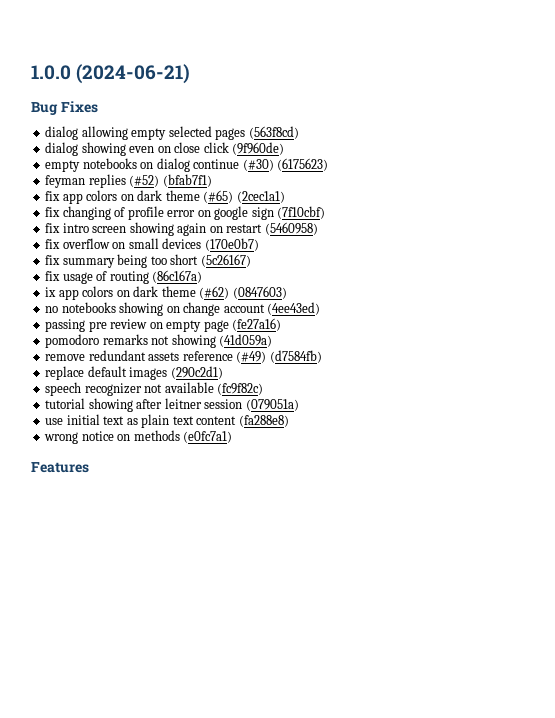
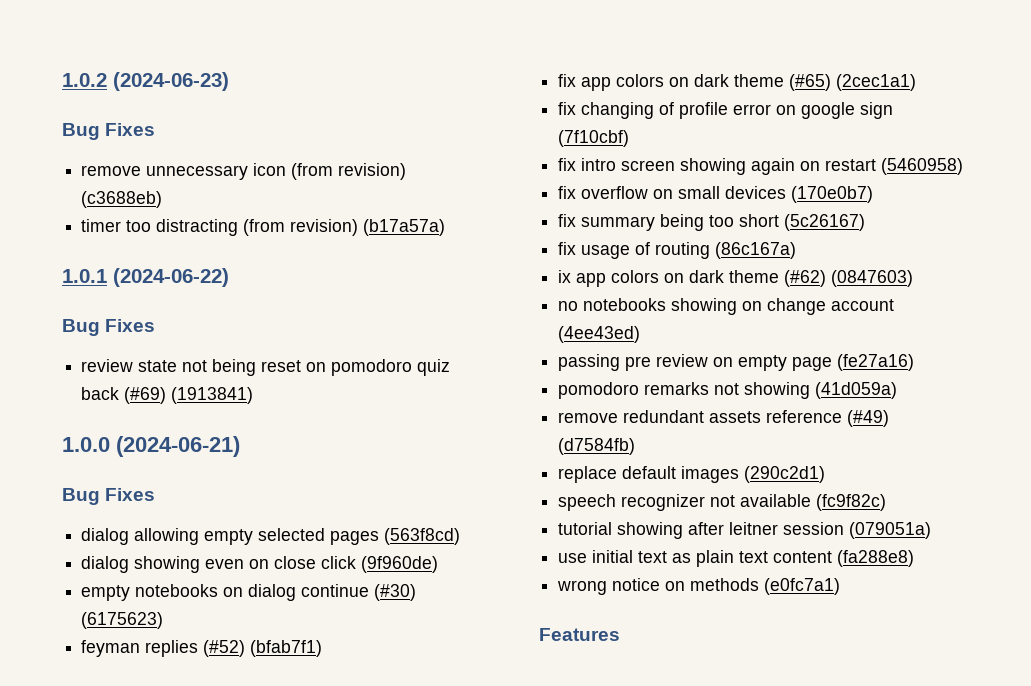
+ 1.0.2 (2024-06-23)
+ Bug Fixes
+ remove unnecessary icon (from revision) (c3688eb)
+ timer too distracting (from revision) (b17a57a)
+ 1.0.1 (2024-06-22)
+ Bug Fixes
+ review state not being reset on pomodoro quiz back (#69) (1913841)

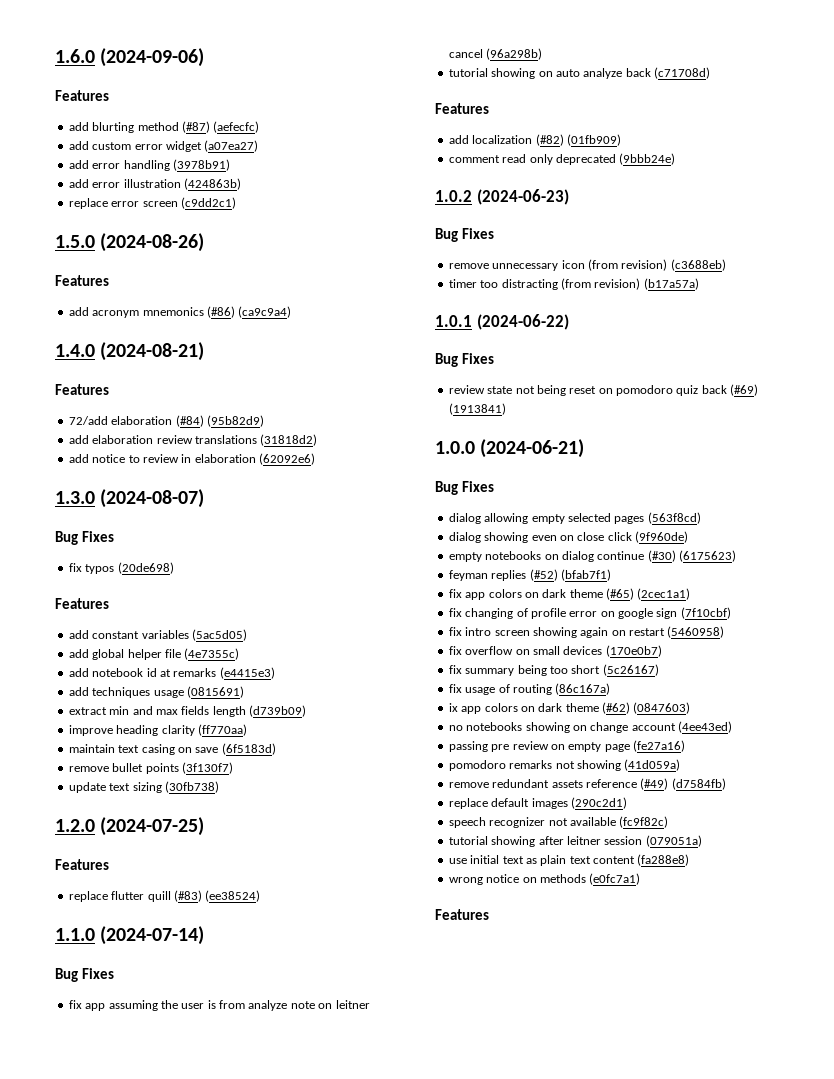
+ 1.6.0 (2024-09-06)
+ Features
+ add blurting method (#87) (aefecfc)
+ add custom error widget (a07ea27)
+ add error handling (3978b91)
+ add error illustration (424863b)
+ replace error screen (c9dd2c1)
+ 1.5.0 (2024-08-26)
+ Features
+ add acronym mnemonics (#86) (ca9c9a4)
+ 1.4.0 (2024-08-21)
+ Features
+ 72/add elaboration (#84) (95b82d9)
+ add elaboration review translations (31818d2)
+ add notice to review in elaboration (62092e6)
+ 1.3.0 (2024-08-07)
+ Bug Fixes
+ fix typos (20de698)
+ Features
+ add constant variables (5ac5d05)
+ add global helper file (4e7355c)
+ add notebook id at remarks (e4415e3)
+ add techniques usage (0815691)
+ extract min and max fields length (d739b09)
+ improve heading clarity (ff770aa)
+ maintain text casing on save (6f5183d)
+ remove bullet points (3f130f7)
+ update text sizing (30fb738)
+ 1.2.0 (2024-07-25)
+ Features
+ replace flutter quill (#83) (ee38524)
+ 1.1.0 (2024-07-14)
+ Bug Fixes
+ fix app assuming the user is from analyze note on leitner cancel (96a298b)
+ tutorial showing on auto analyze back (c71708d)
+ Features
+ add localization (#82) (01fb909)
+ comment read only deprecated (9bbb24e)

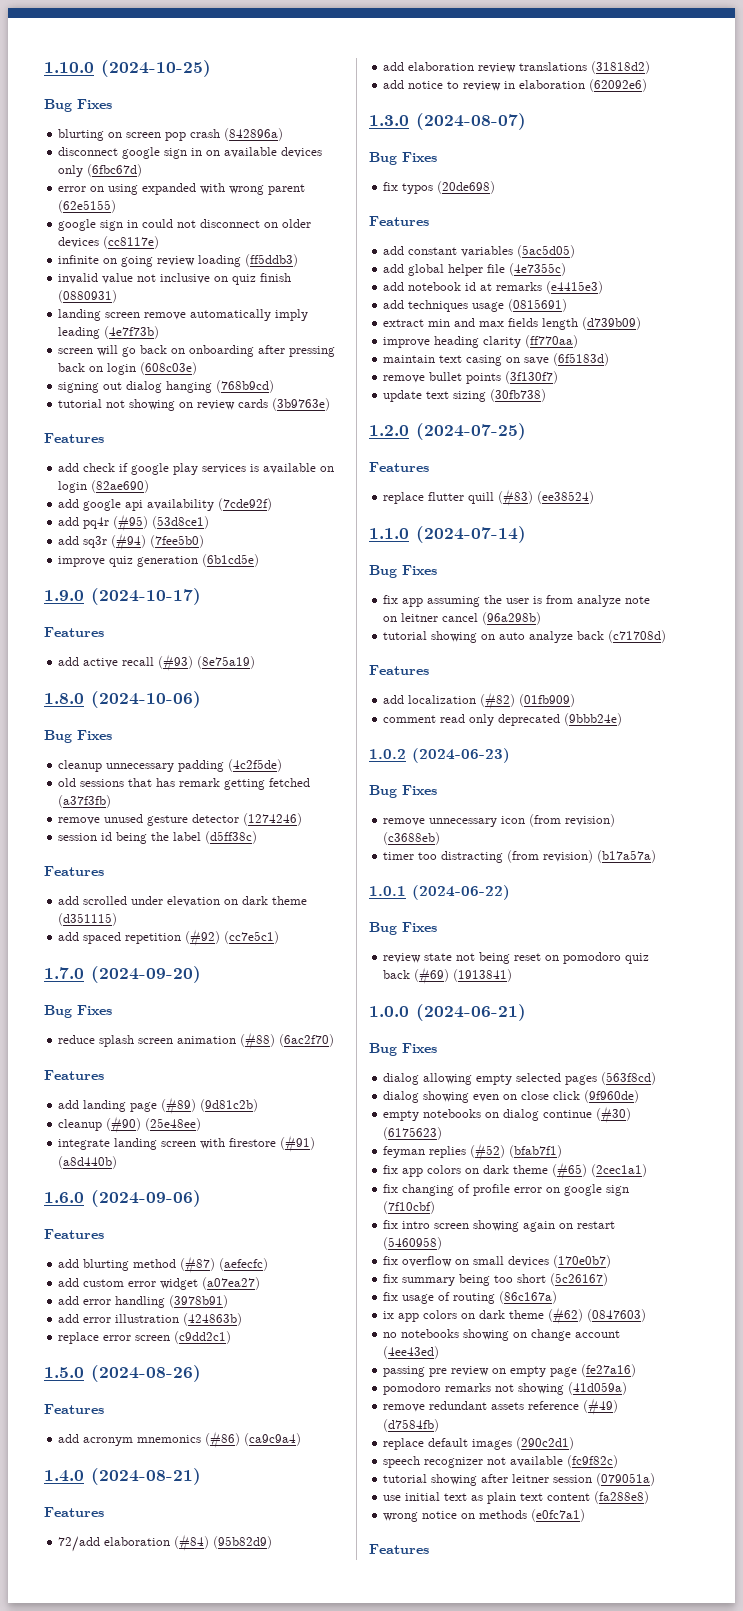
+ 1.10.0 (2024-10-25)
+ Bug Fixes
+ blurting on screen pop crash (842896a)
+ disconnect google sign in on available devices only (6fbc67d)
+ error on using expanded with wrong parent (62e5155)
+ google sign in could not disconnect on older devices (cc8117e)
+ infinite on going review loading (ff5ddb3)
+ invalid value not inclusive on quiz finish (0880931)
+ landing screen remove automatically imply leading (4e7f73b)
+ screen will go back on onboarding after pressing back on login (608c03e)
+ signing out dialog hanging (768b9cd)
+ tutorial not showing on review cards (3b9763e)
+ Features
+ add check if google play services is available on login (82ae690)
+ add google api availability (7cde92f)
+ add pq4r (#95) (53d8ce1)
+ add sq3r (#94) (7fee5b0)
+ improve quiz generation (6b1cd5e)
+ 1.9.0 (2024-10-17)
+ Features
+ add active recall (#93) (8e75a19)
+ 1.8.0 (2024-10-06)
+ Bug Fixes
+ cleanup unnecessary padding (4c2f5de)
+ old sessions that has remark getting fetched (a37f3fb)
+ remove unused gesture detector (1274246)
+ session id being the label (d5ff38c)
+ Features
+ add scrolled under elevation on dark theme (d351115)
+ add spaced repetition (#92) (cc7e5c1)
+ 1.7.0 (2024-09-20)
+ Bug Fixes
+ reduce splash screen animation (#88) (6ac2f70)
+ Features
+ add landing page (#89) (9d81c2b)
+ cleanup (#90) (25e48ee)
+ integrate landing screen with firestore (#91) (a8d440b)

